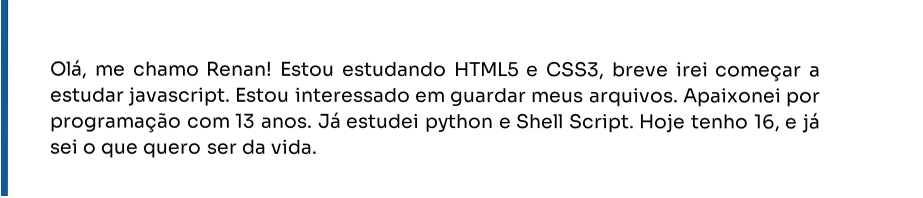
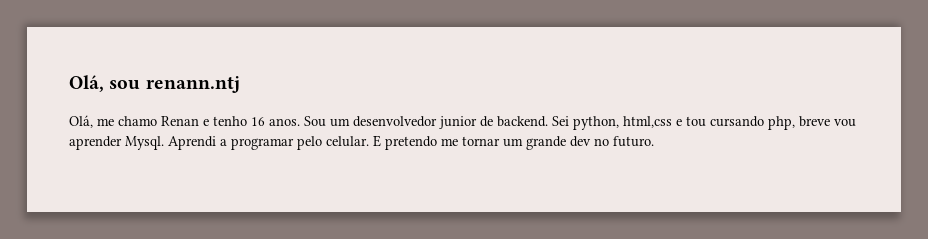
- Olá, me chamo Renan! Estou estudando HTML5 e CSS3, breve irei começar a estudar javascript. Estou interessado em guardar meus arquivos. Apaixonei por programação com 13 anos. Já estudei python e Shell Script. Hoje tenho 16, e já sei o que quero ser da vida.
+ Olá, sou renann.ntj
+ Olá, me chamo Renan e tenho 16 anos. Sou um desenvolvedor junior de backend. Sei python, html,css e tou cursando php, breve vou aprender Mysql. Aprendi a programar pelo celular. E pretendo me tornar um grande dev no futuro.

